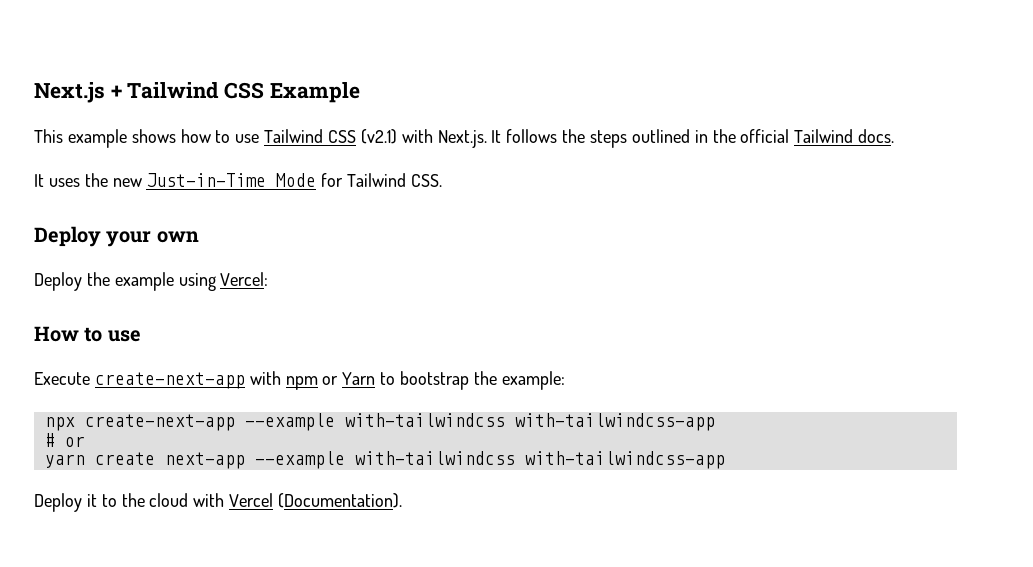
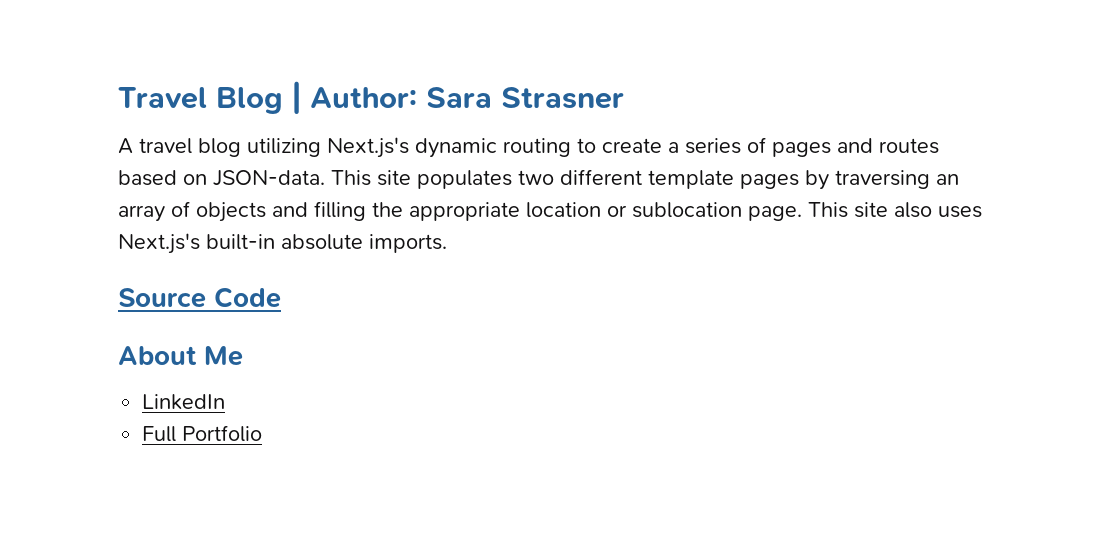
- Next.js + Tailwind CSS Example
- This example shows how to use Tailwind CSS (v2.1) with Next.js. It follows the steps outlined in the official Tailwind docs.
- It uses the new Just-in-Time Mode for Tailwind CSS.
- Deploy your own
- Deploy the example using Vercel:
- How to use
- Execute create-next-app with npm or Yarn to bootstrap the example:
- npx create-next-app --example with-tailwindcss with-tailwindcss-app
- # or
- yarn create next-app --example with-tailwindcss with-tailwindcss-app
- Deploy it to the cloud with Vercel (Documentation).
+ Travel Blog | Author: Sara Strasner
+ A travel blog utilizing Next.js's dynamic routing to create a series of pages and routes based on JSON-data. This site populates two different template pages by traversing an array of objects and filling the appropriate location or sublocation page. This site also uses Next.js's built-in absolute imports.
+ Source Code
+ About Me
+ LinkedIn
+ Full Portfolio

